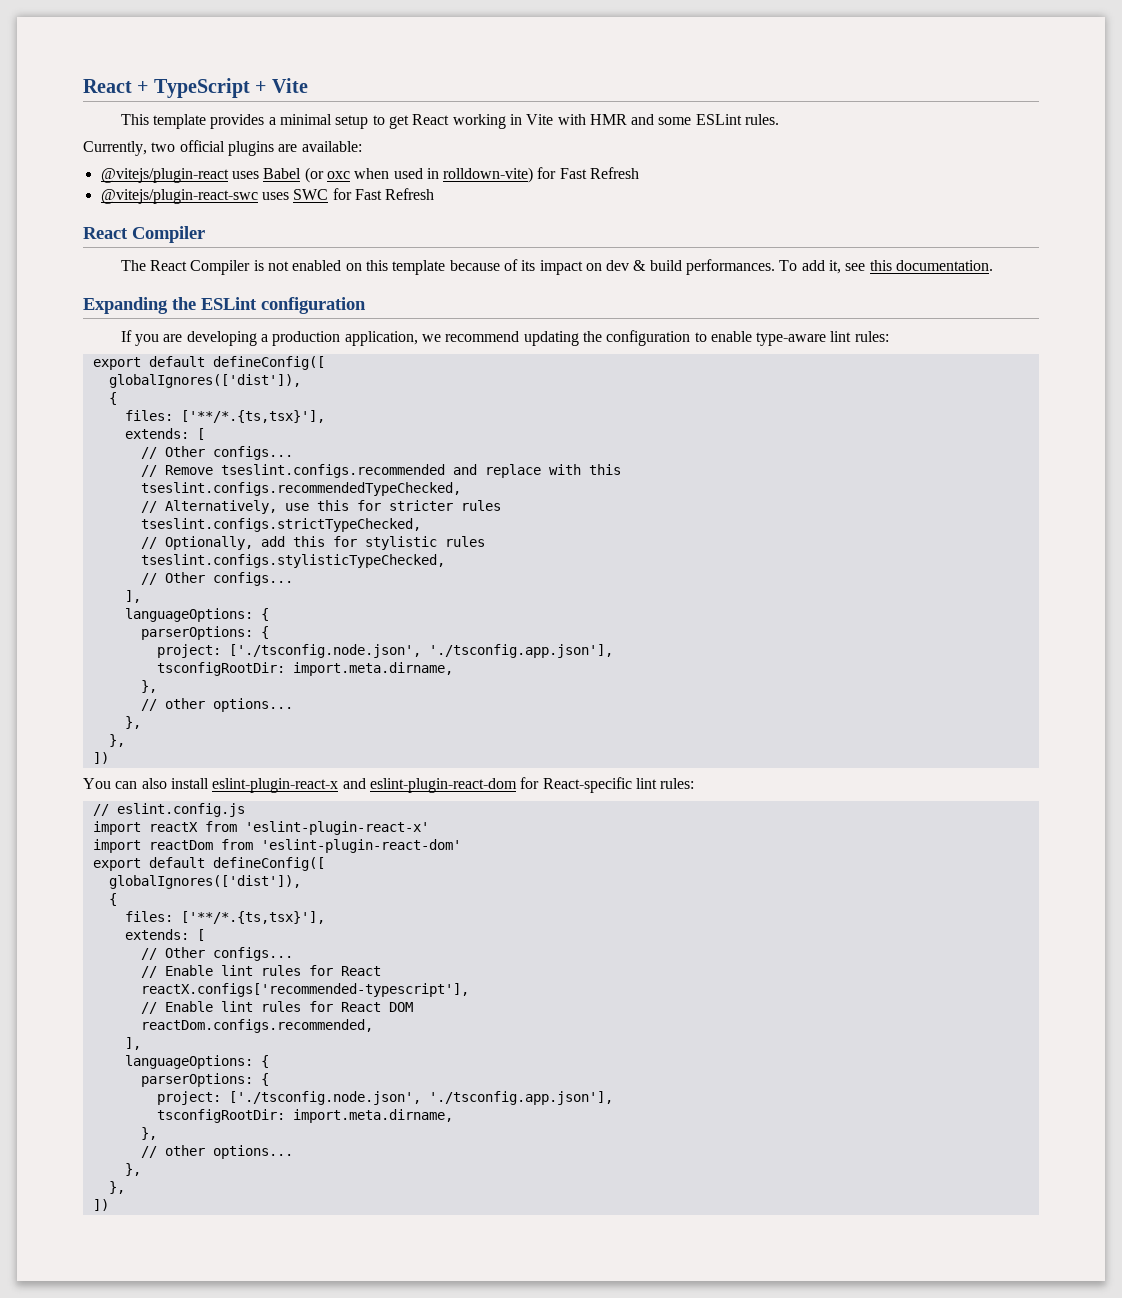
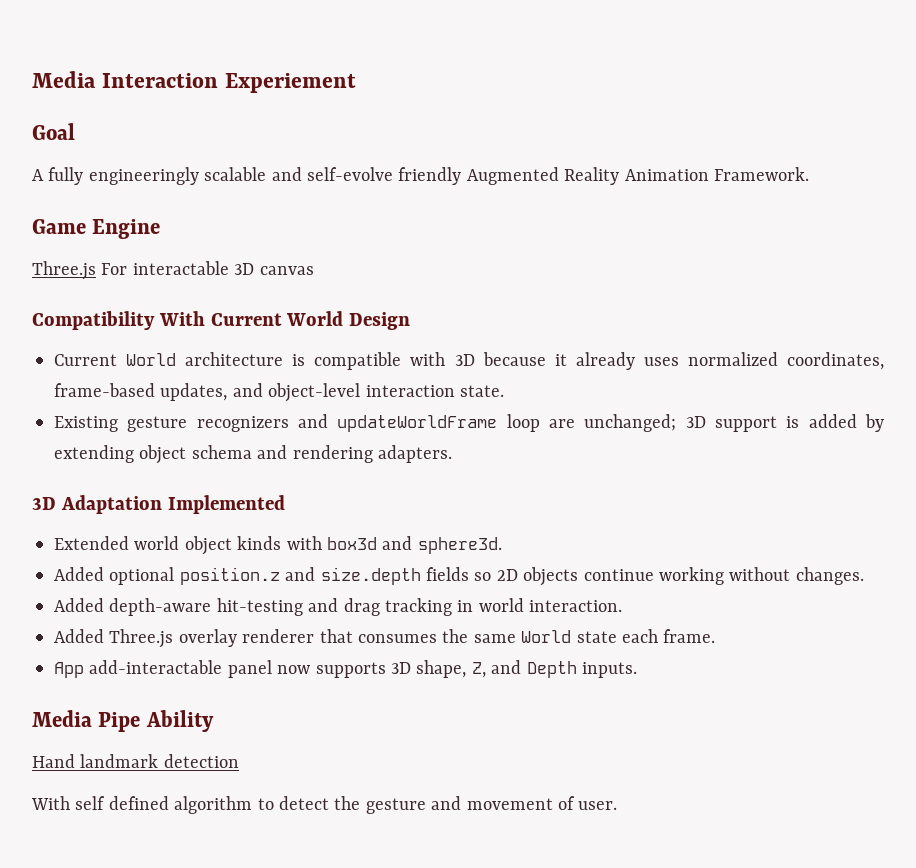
- React + TypeScript + Vite
- This template provides a minimal setup to get React working in Vite with HMR and some ESLint rules.
- Currently, two official plugins are available:
- @vitejs/plugin-react uses Babel (or oxc when used in rolldown-vite) for Fast Refresh
- @vitejs/plugin-react-swc uses SWC for Fast Refresh
- React Compiler
- The React Compiler is not enabled on this template because of its impact on dev & build performances. To add it, see this documentation.
- Expanding the ESLint configuration
- If you are developing a production application, we recommend updating the configuration to enable type-aware lint rules:
- export default defineConfig([
- globalIgnores(['dist']),
- {
- files: ['**/*.{ts,tsx}'],
- extends: [
- // Other configs...
- // Remove tseslint.configs.recommended and replace with this
- tseslint.configs.recommendedTypeChecked,
- // Alternatively, use this for stricter rules
- tseslint.configs.strictTypeChecked,
- // Optionally, add this for stylistic rules
- tseslint.configs.stylisticTypeChecked,
- // Other configs...
- ],
- languageOptions: {
- parserOptions: {
- project: ['./tsconfig.node.json', './tsconfig.app.json'],
- tsconfigRootDir: import.meta.dirname,
- },
- // other options...
- },
- },
- ])
- You can also install eslint-plugin-react-x and eslint-plugin-react-dom for React-specific lint rules:
- // eslint.config.js
- import reactX from 'eslint-plugin-react-x'
- import reactDom from 'eslint-plugin-react-dom'
- export default defineConfig([
- globalIgnores(['dist']),
- {
- files: ['**/*.{ts,tsx}'],
- extends: [
- // Other configs...
- // Enable lint rules for React
- reactX.configs['recommended-typescript'],
- // Enable lint rules for React DOM
- reactDom.configs.recommended,
- ],
- languageOptions: {
- parserOptions: {
- project: ['./tsconfig.node.json', './tsconfig.app.json'],
- tsconfigRootDir: import.meta.dirname,
- },
- // other options...
- },
- },
- ])
+ Media Interaction Experiement
+ Goal
+ A fully engineeringly scalable and self-evolve friendly Augmented Reality Animation Framework.
+ Game Engine
+ Three.js For interactable 3D canvas
+ Compatibility With Current World Design
+ Current World architecture is compatible with 3D because it already uses normalized coordinates, frame-based updates, and object-level interaction state.
+ Existing gesture recognizers and updateWorldFrame loop are unchanged; 3D support is added by extending object schema and rendering adapters.
+ 3D Adaptation Implemented
+ Extended world object kinds with box3d and sphere3d.
+ Added optional position.z and size.depth fields so 2D objects continue working without changes.
+ Added depth-aware hit-testing and drag tracking in world interaction.
+ Added Three.js overlay renderer that consumes the same World state each frame.
+ App add-interactable panel now supports 3D shape, Z, and Depth inputs.
+ Media Pipe Ability
+ Hand landmark detection
+ With self defined algorithm to detect the gesture and movement of user.

